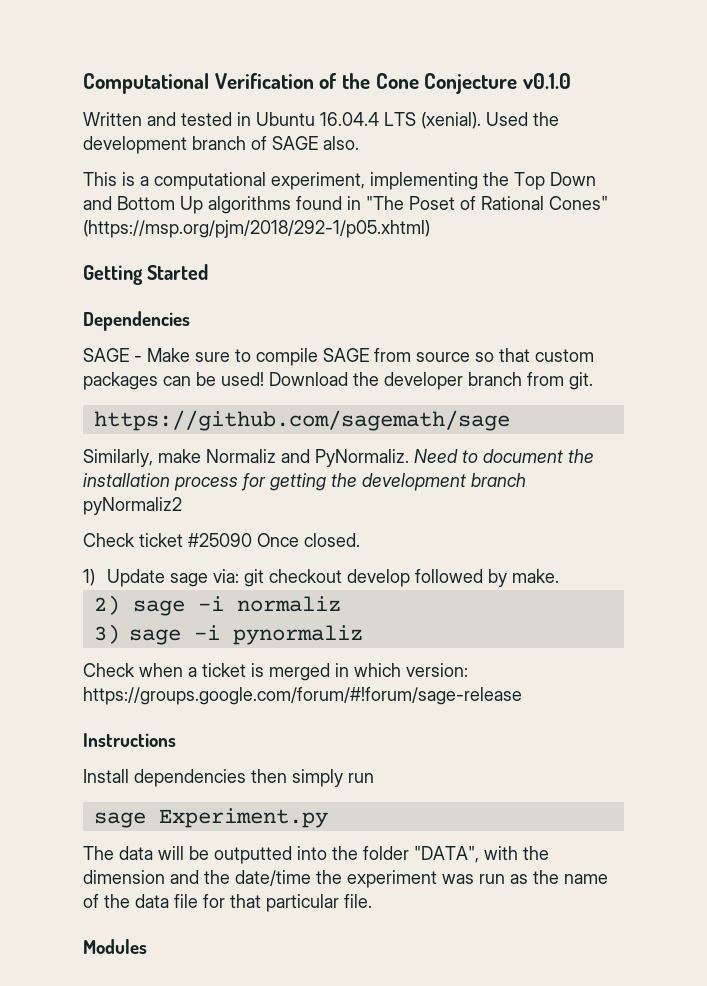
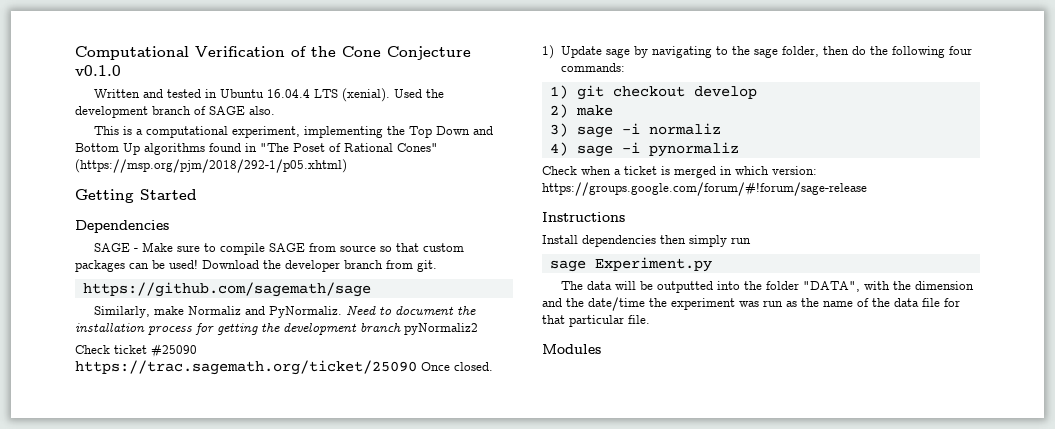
- Check ticket #25090 Once closed.
+ Check ticket #25090 https://trac.sagemath.org/ticket/25090 Once closed.
- 1) Update sage via: git checkout develop followed by make.
+ 1) Update sage by navigating to the sage folder, then do the following four commands:
+ 1) git checkout develop
- 2) sage -i normaliz
+ 2) make
+ 3) sage -i normaliz
- 3) sage -i pynormaliz
+ 4) sage -i pynormaliz

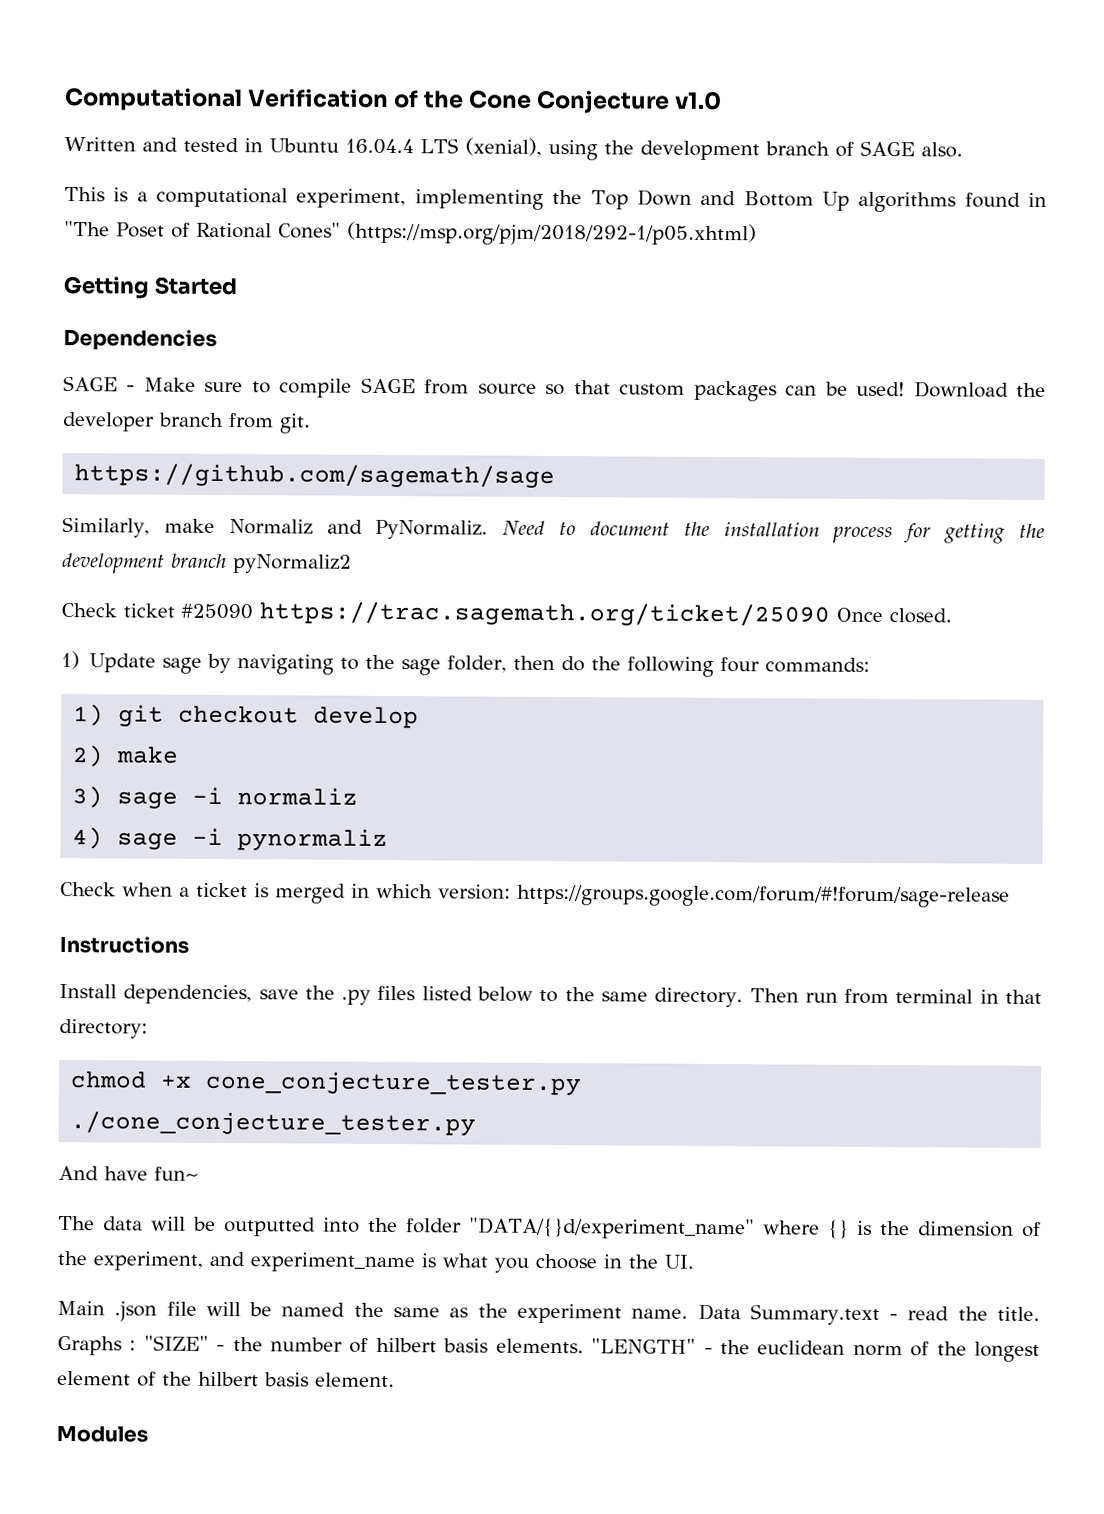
- Computational Verification of the Cone Conjecture v0.1.0
+ Computational Verification of the Cone Conjecture v1.0
- Written and tested in Ubuntu 16.04.4 LTS (xenial). Used the development branch of SAGE also.
+ Written and tested in Ubuntu 16.04.4 LTS (xenial), using the development branch of SAGE also.
- Install dependencies then simply run
- sage Experiment.py
+ Install dependencies, save the .py files listed below to the same directory. Then run from terminal in that directory:
+ chmod +x cone_conjecture_tester.py
+ ./cone_conjecture_tester.py
+ And have fun~
- The data will be outputted into the folder "DATA", with the dimension and the date/time the experiment was run as the name of the data file for that particular file.
+ The data will be outputted into the folder "DATA/{}d/experiment_name" where {} is the dimension of the experiment, and experiment_name is what you choose in the UI.
+ Main .json file will be named the same as the experiment name. Data Summary.text - read the title. Graphs : "SIZE" - the number of hilbert basis elements. "LENGTH" - the euclidean norm of the longest element of the hilbert basis element.

